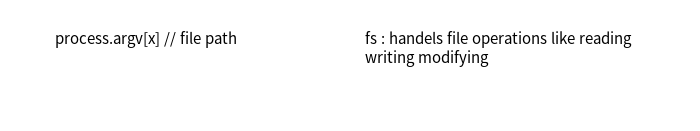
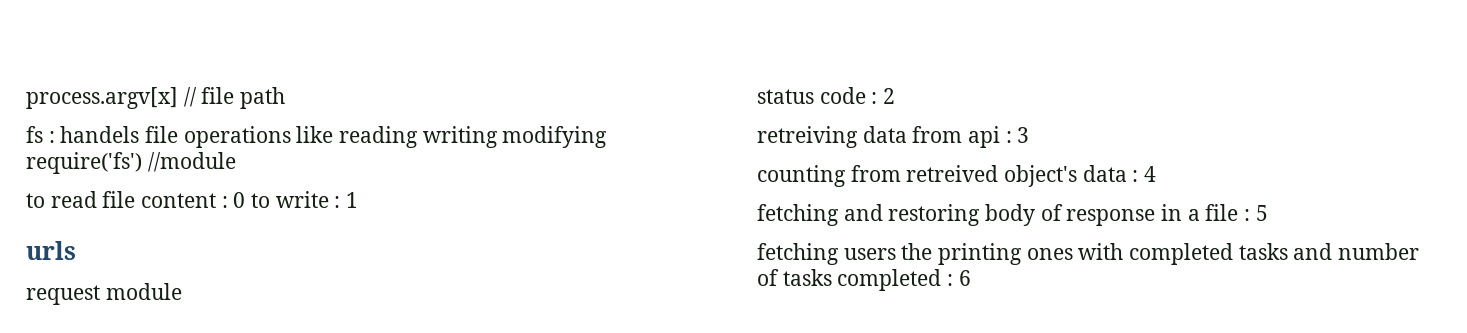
- fs : handels file operations like reading writing modifying
+ fs : handels file operations like reading writing modifying require('fs') //module
+ to read file content : 0 to write : 1
+ urls
+ request module
+ status code : 2
+ retreiving data from api : 3
+ counting from retreived object's data : 4
+ fetching and restoring body of response in a file : 5
+ fetching users the printing ones with completed tasks and number of tasks completed : 6

